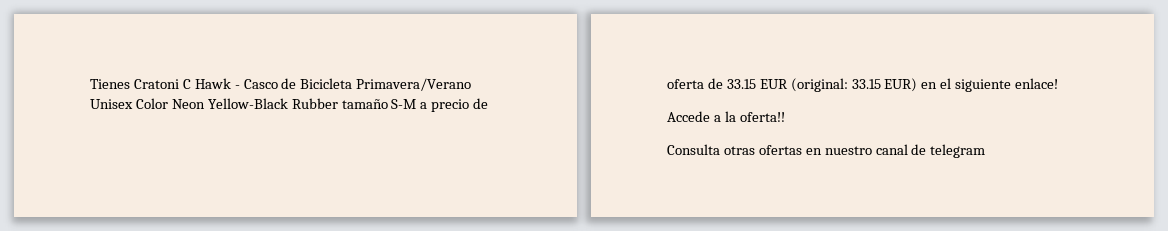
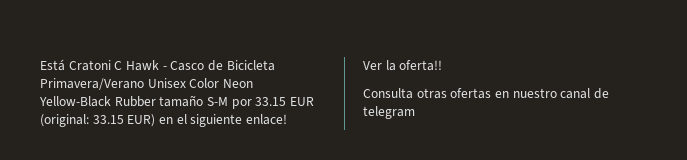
- Tienes Cratoni C Hawk - Casco de Bicicleta Primavera/Verano Unisex Color Neon Yellow-Black Rubber tamaño S-M a precio de oferta de 33.15 EUR (original: 33.15 EUR) en el siguiente enlace!
+ Está Cratoni C Hawk - Casco de Bicicleta Primavera/Verano Unisex Color Neon Yellow-Black Rubber tamaño S-M por 33.15 EUR (original: 33.15 EUR) en el siguiente enlace!
- Accede a la oferta!!
+ Ver la oferta!!

